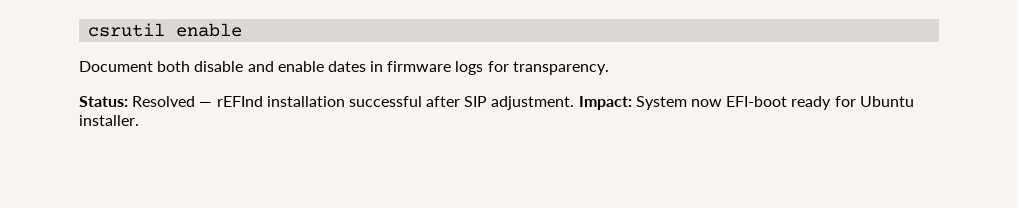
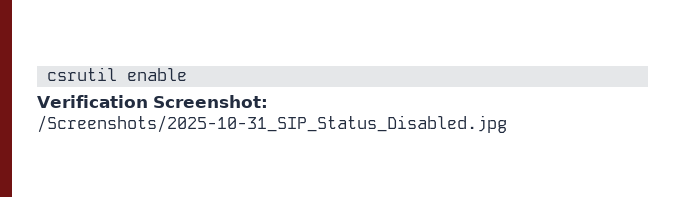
- Document both disable and enable dates in firmware logs for transparency.
- Status: Resolved — rEFInd installation successful after SIP adjustment. Impact: System now EFI-boot ready for Ubuntu installer.
+ Verification Screenshot: /Screenshots/2025-10-31_SIP_Status_Disabled.jpg

